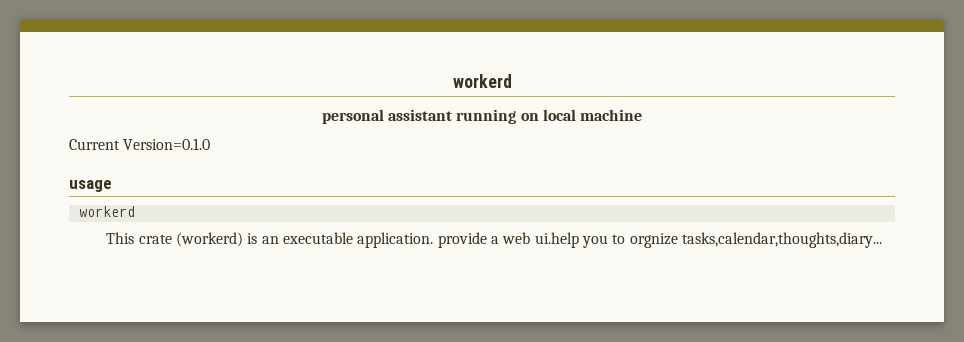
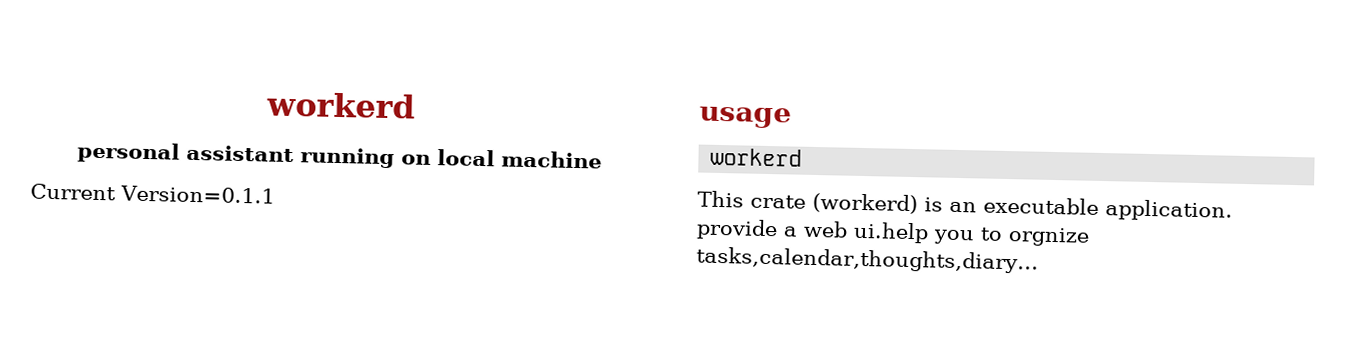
- Current Version=0.1.0
+ Current Version=0.1.1

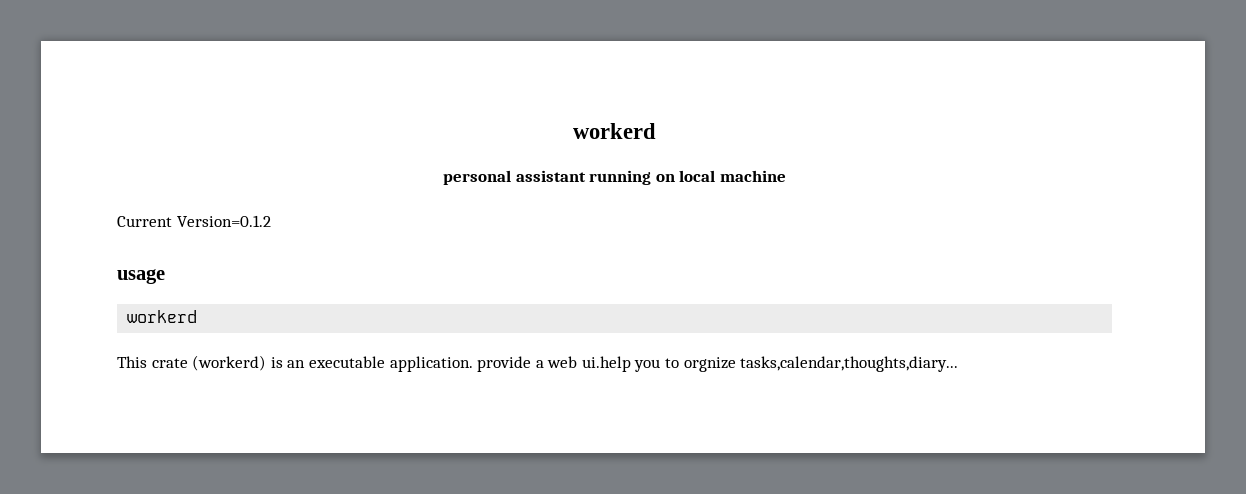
- Current Version=0.1.1
+ Current Version=0.1.2

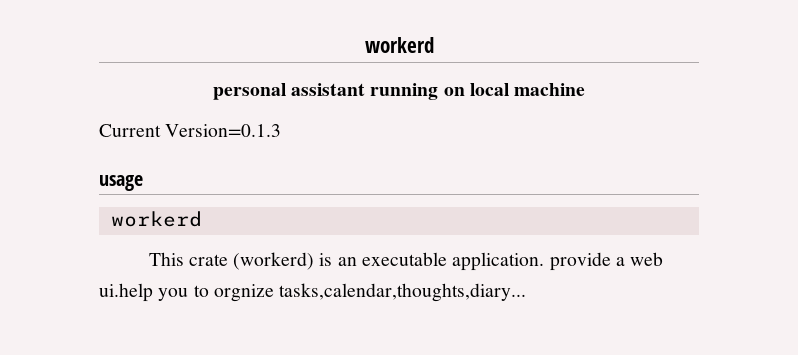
- Current Version=0.1.2
+ Current Version=0.1.3

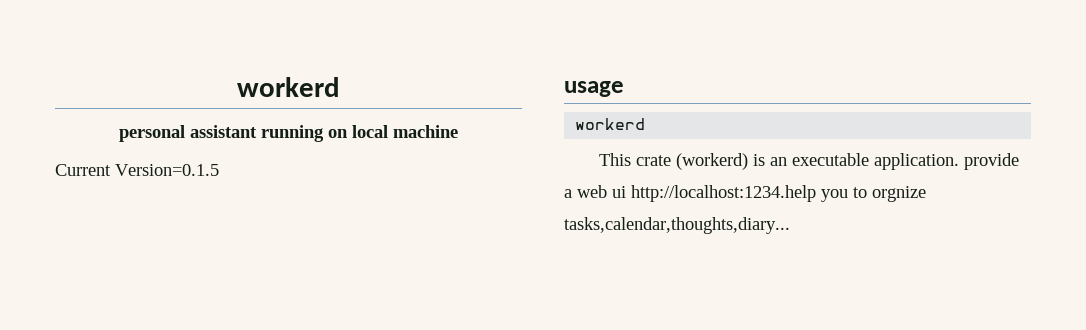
- Current Version=0.1.3
+ Current Version=0.1.5
- This crate (workerd) is an executable application. provide a web ui.help you to orgnize tasks,calendar,thoughts,diary...
+ This crate (workerd) is an executable application. provide a web ui http://localhost:1234.help you to orgnize tasks,calendar,thoughts,diary...

